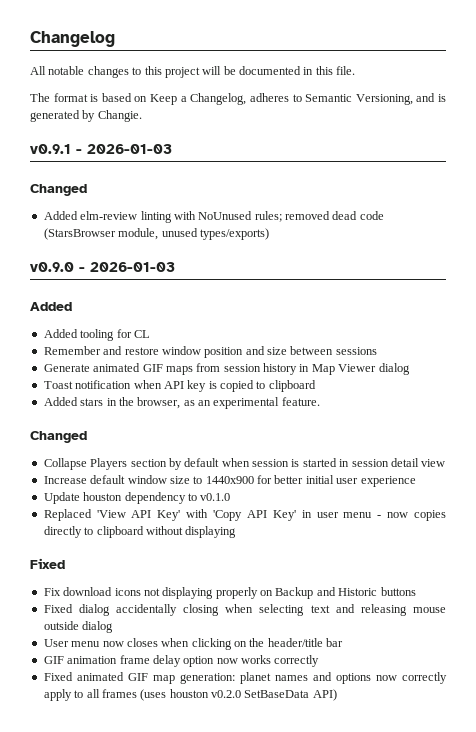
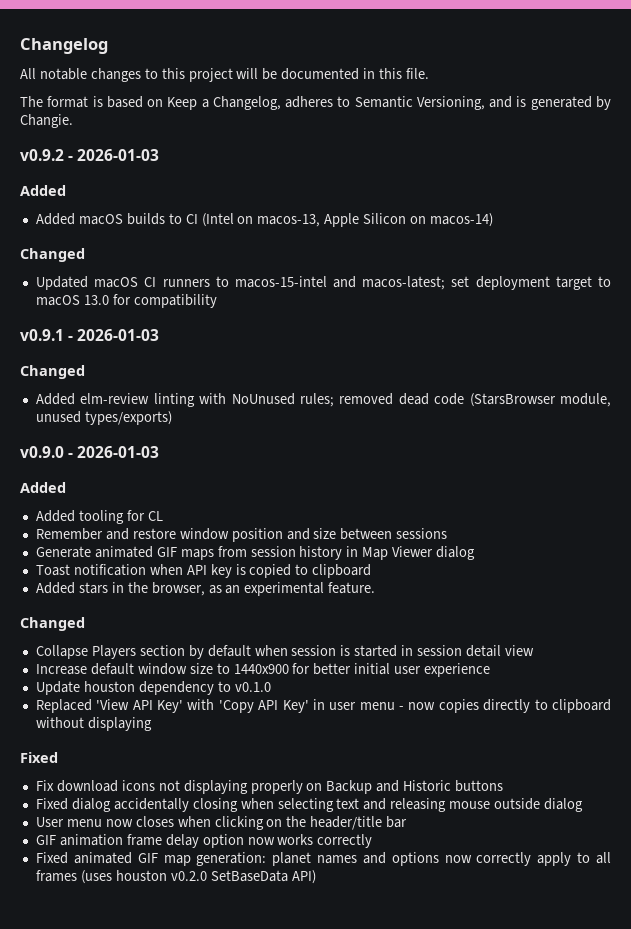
+ v0.9.2 - 2026-01-03
+ Added
+ Added macOS builds to CI (Intel on macos-13, Apple Silicon on macos-14)
+ Changed
+ Updated macOS CI runners to macos-15-intel and macos-latest; set deployment target to macOS 13.0 for compatibility

